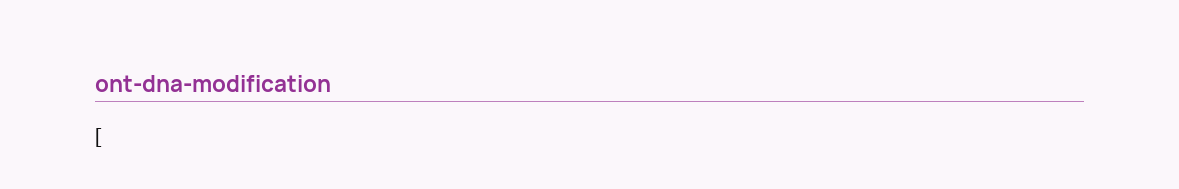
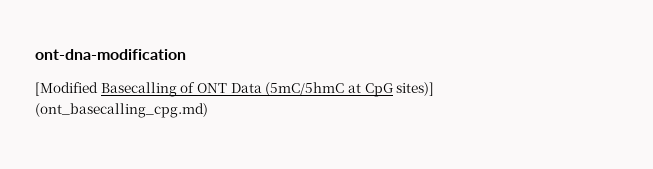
- [
+ [Modified Basecalling of ONT Data (5mC/5hmC at CpG sites)] (ont_basecalling_cpg.md)

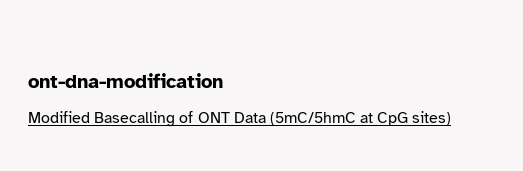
- [Modified Basecalling of ONT Data (5mC/5hmC at CpG sites)] (ont_basecalling_cpg.md)
+ Modified Basecalling of ONT Data (5mC/5hmC at CpG sites)

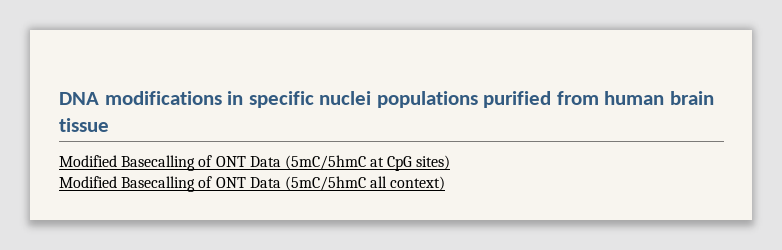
- ont-dna-modification
+ DNA modifications in specific nuclei populations purified from human brain tissue
+ Modified Basecalling of ONT Data (5mC/5hmC all context)

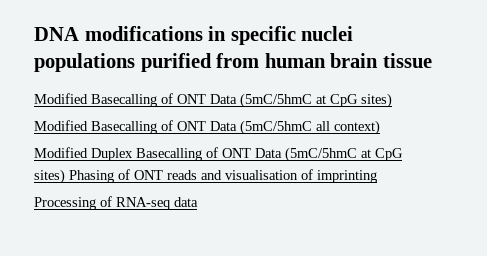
+ Modified Duplex Basecalling of ONT Data (5mC/5hmC at CpG sites) Phasing of ONT reads and visualisation of imprinting
+ Processing of RNA-seq data

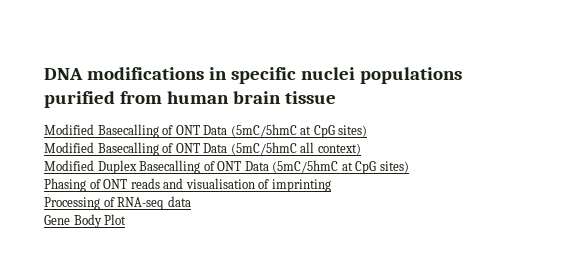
- Modified Duplex Basecalling of ONT Data (5mC/5hmC at CpG sites) Phasing of ONT reads and visualisation of imprinting
+ Modified Duplex Basecalling of ONT Data (5mC/5hmC at CpG sites)
+ Phasing of ONT reads and visualisation of imprinting
+ Gene Body Plot

